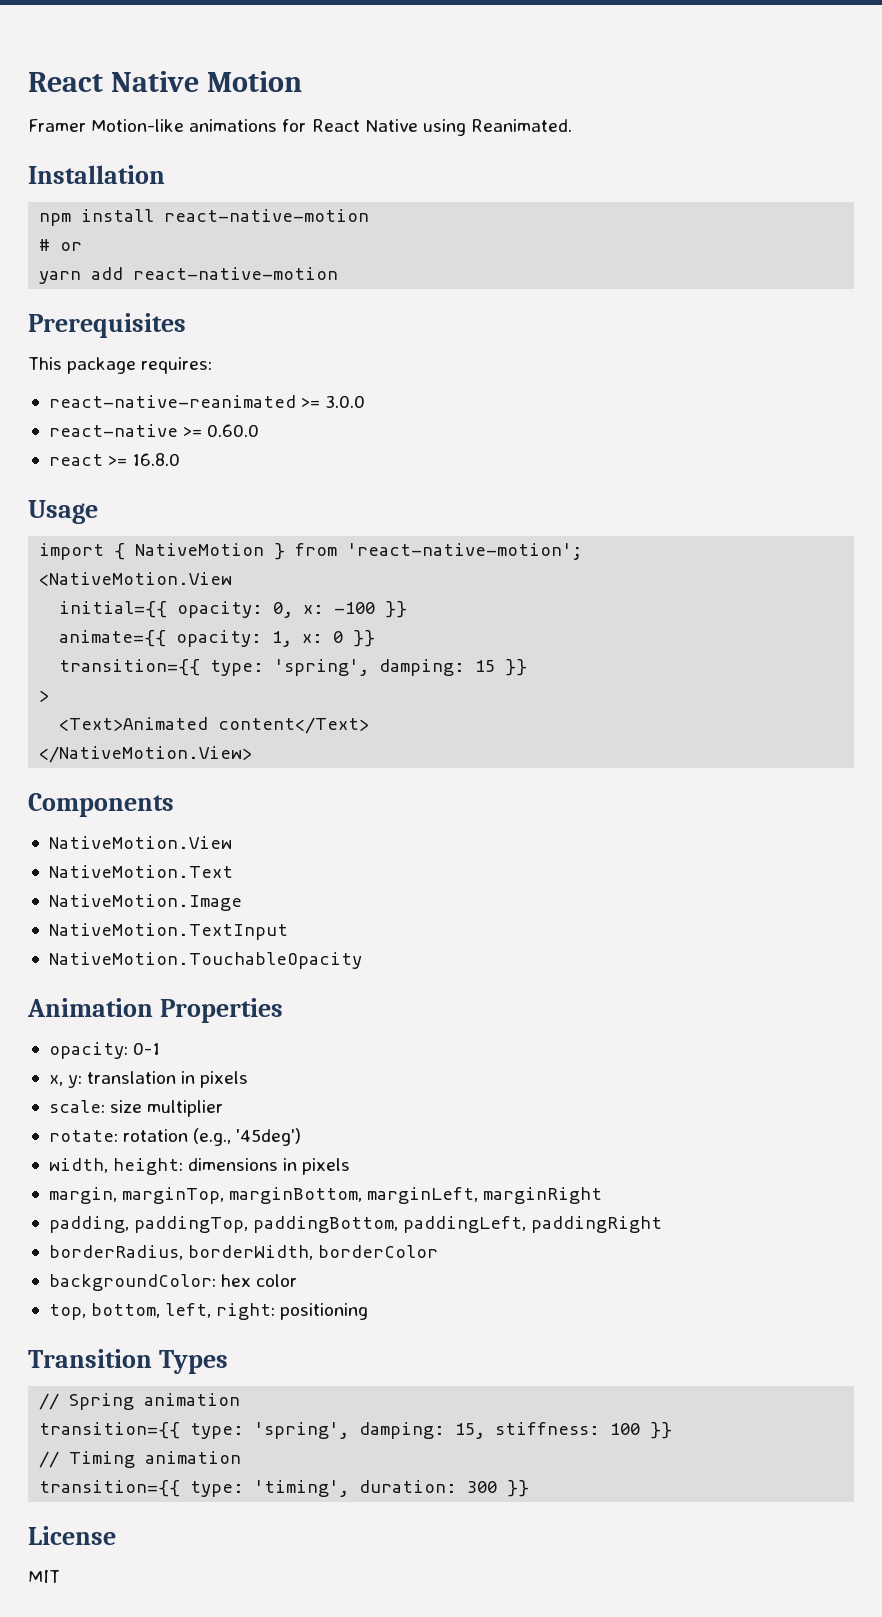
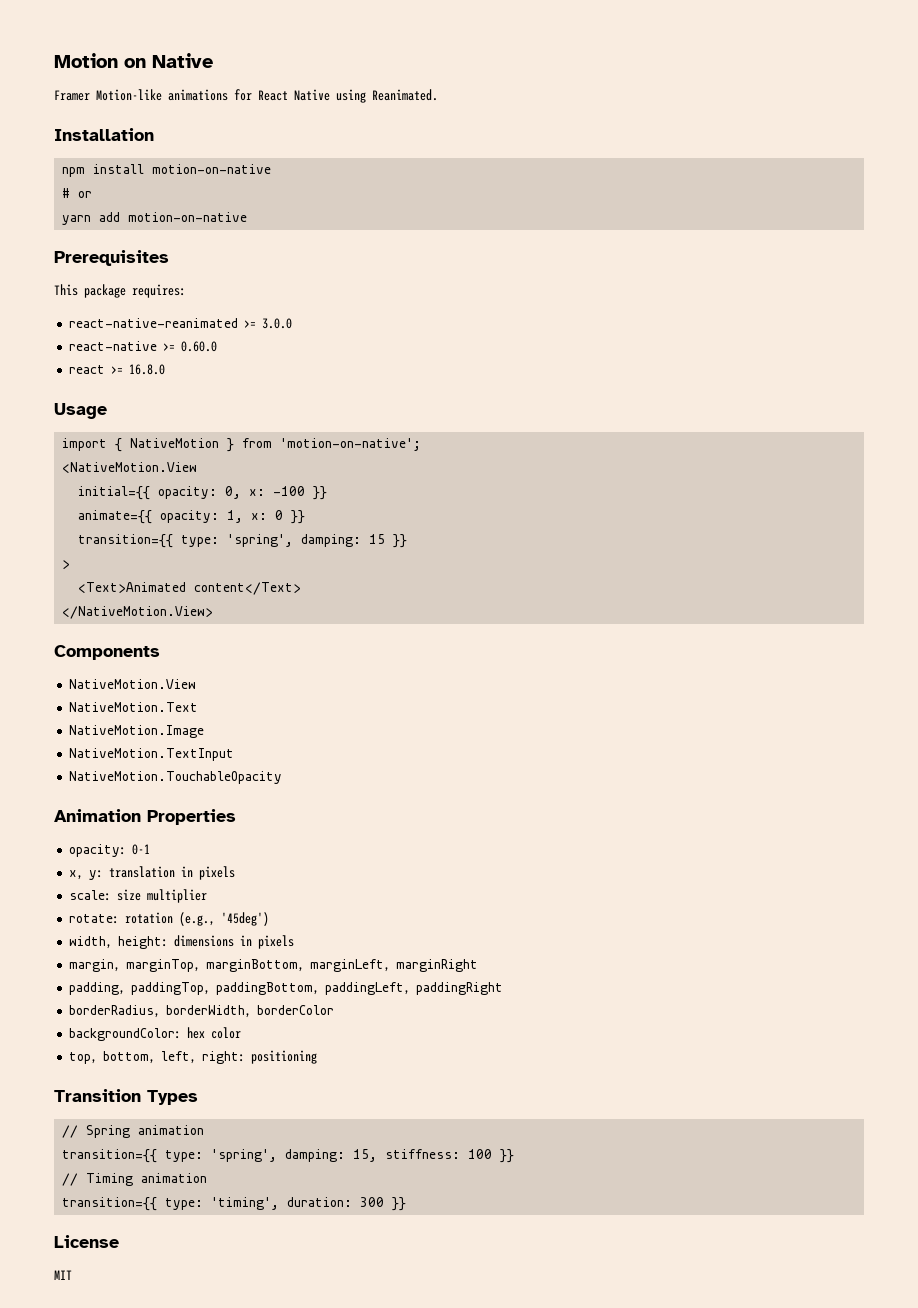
- React Native Motion
+ Motion on Native
- npm install react-native-motion
+ npm install motion-on-native
- yarn add react-native-motion
+ yarn add motion-on-native
- import { NativeMotion } from 'react-native-motion';
+ import { NativeMotion } from 'motion-on-native';

